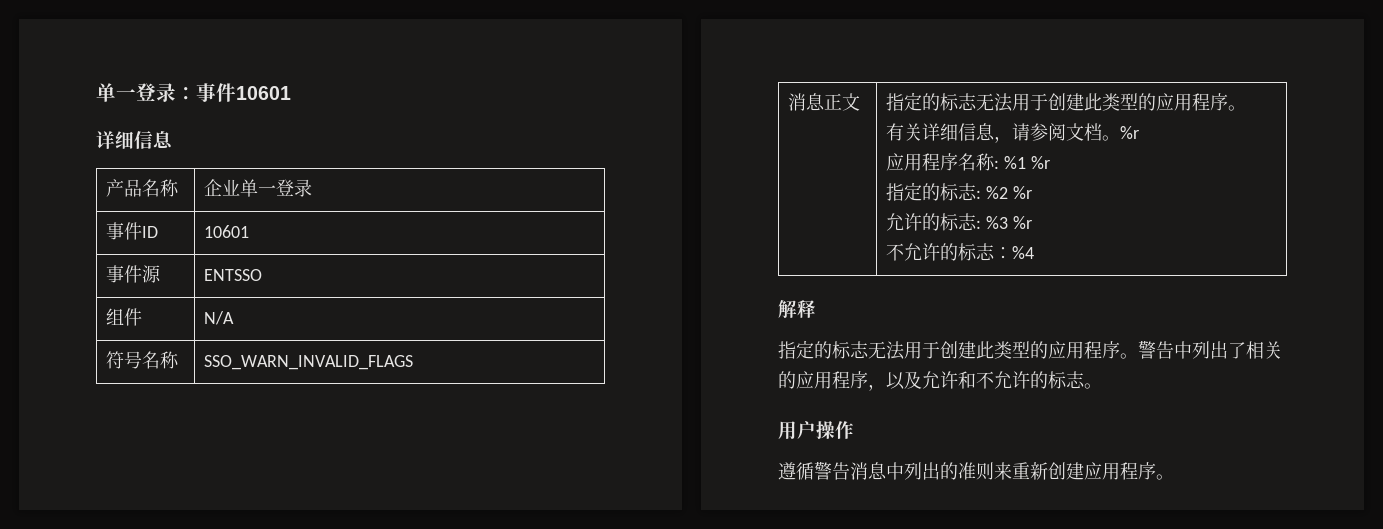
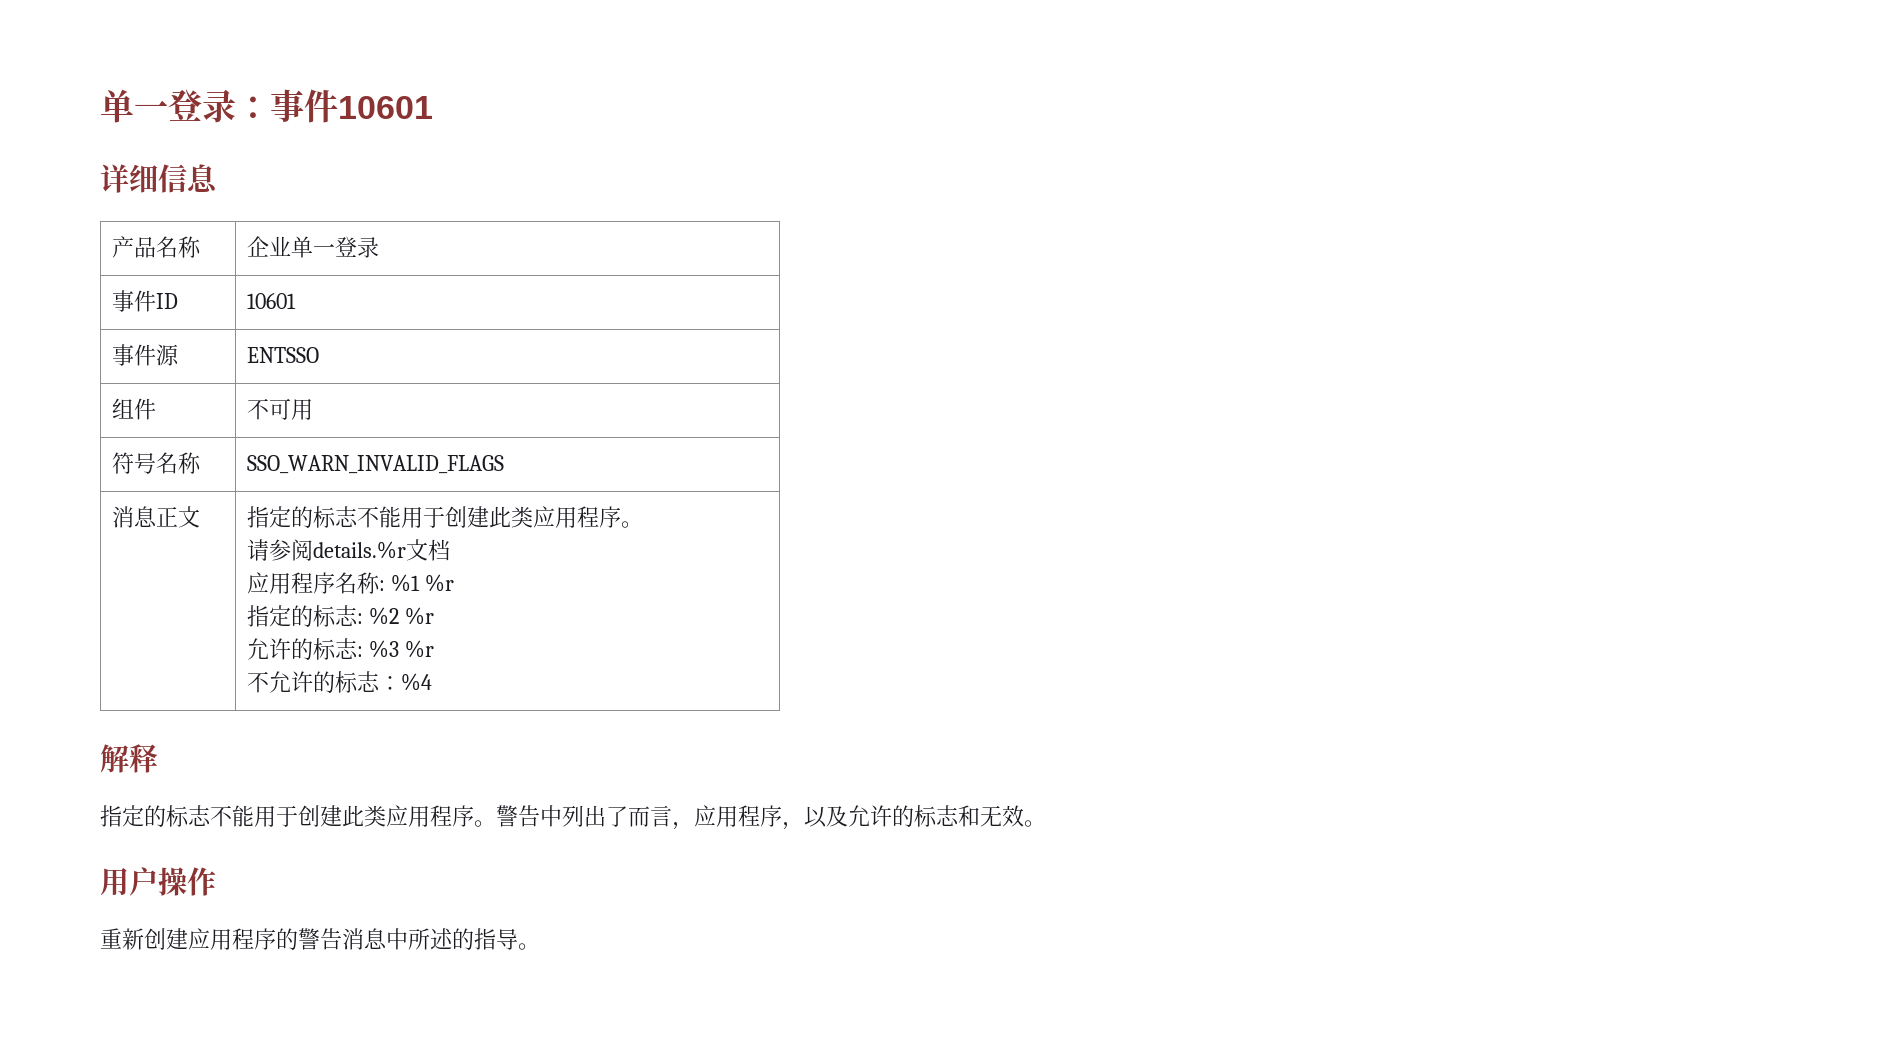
- 组件 | N/A
+ 组件 | 不可用
- 消息正文 | 指定的标志无法用于创建此类型的应用程序。
+ 消息正文 | 指定的标志不能用于创建此类应用程序。
- 有关详细信息，请参阅文档。%r
+ 请参阅details.%r文档
  解释
- 指定的标志无法用于创建此类型的应用程序。
+ 指定的标志不能用于创建此类应用程序。
- 警告中列出了相关的应用程序，以及允许和不允许的标志。
+ 警告中列出了而言，应用程序，以及允许的标志和无效。
- 遵循警告消息中列出的准则来重新创建应用程序。
+ 重新创建应用程序的警告消息中所述的指导。

